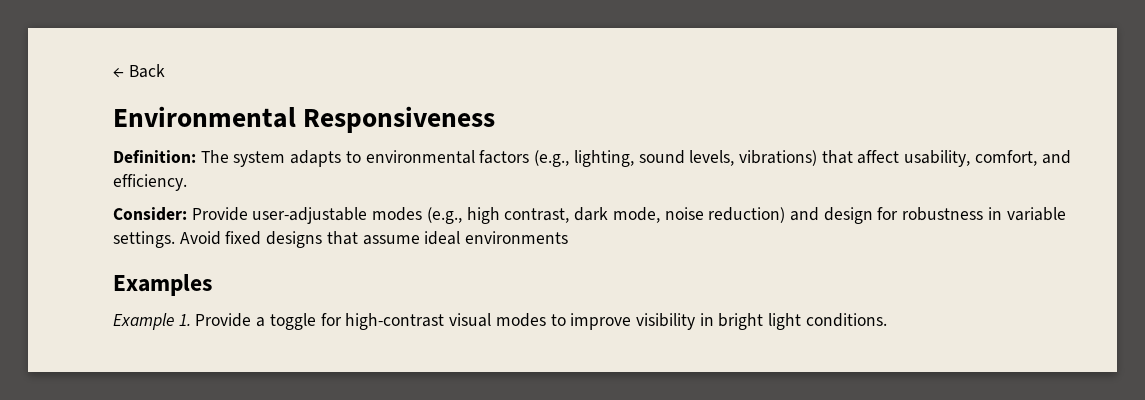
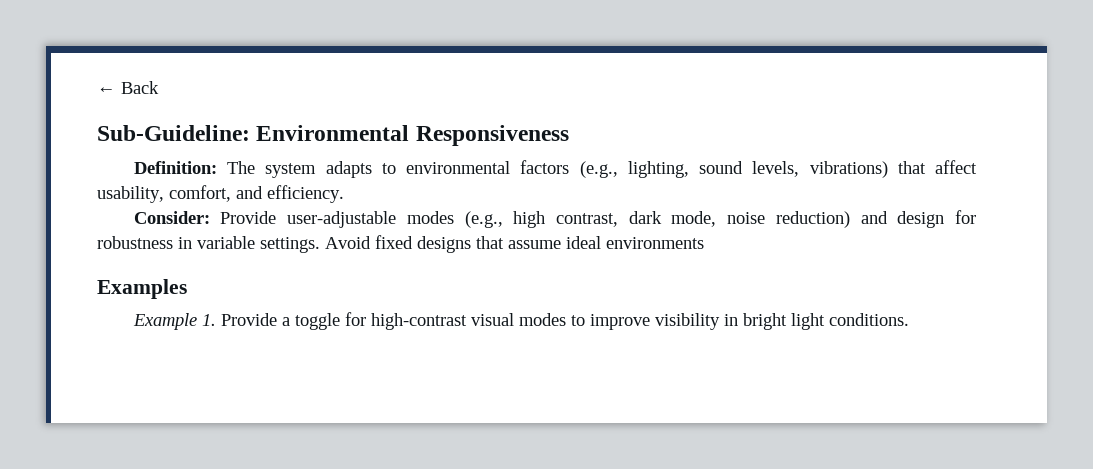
- Environmental Responsiveness
+ Sub-Guideline: Environmental Responsiveness

